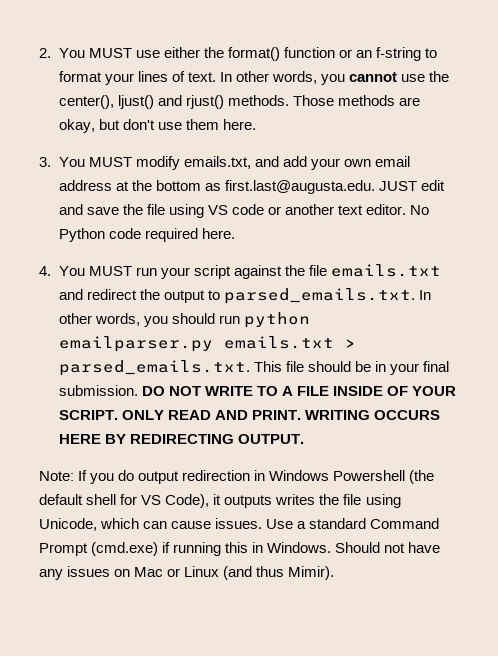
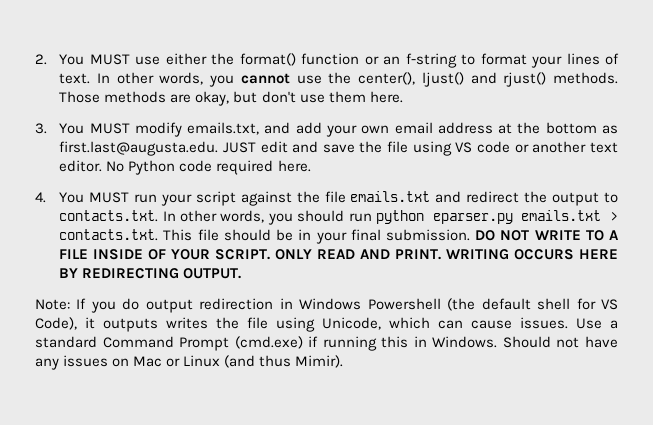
- 4. You MUST run your script against the file emails.txt and redirect the output to parsed_emails.txt. In other words, you should run python emailparser.py emails.txt > parsed_emails.txt. This file should be in your final submission.
+ 4. You MUST run your script against the file emails.txt and redirect the output to contacts.txt. In other words, you should run python eparser.py emails.txt > contacts.txt. This file should be in your final submission.

